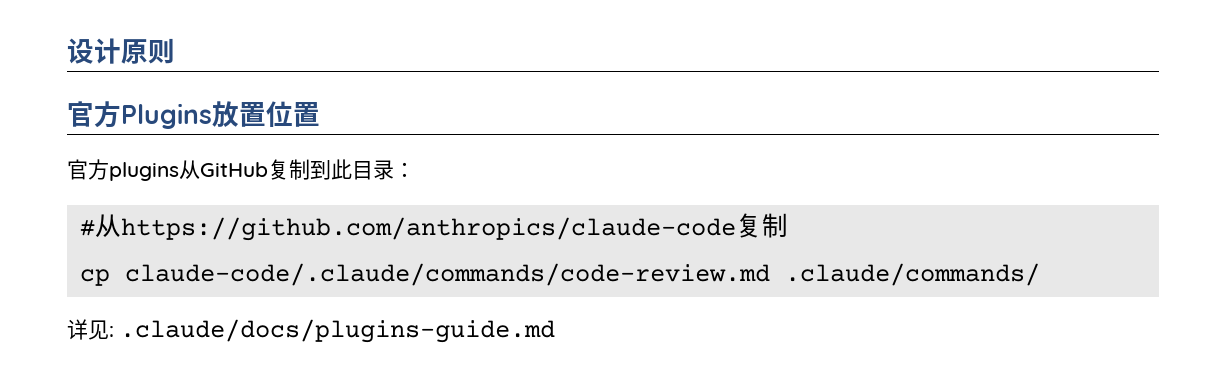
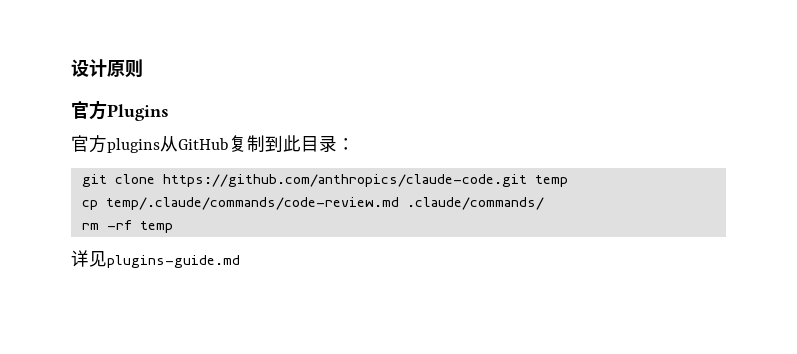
- 官方Plugins放置位置
+ 官方Plugins
- #从https://github.com/anthropics/claude-code复制
+ git clone https://github.com/anthropics/claude-code.git temp
- cp claude-code/.claude/commands/code-review.md .claude/commands/
+ cp temp/.claude/commands/code-review.md .claude/commands/
+ rm -rf temp
- 详见: .claude/docs/plugins-guide.md
+ 详见plugins-guide.md

